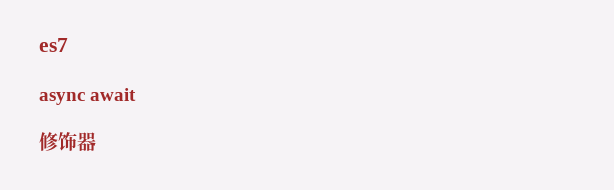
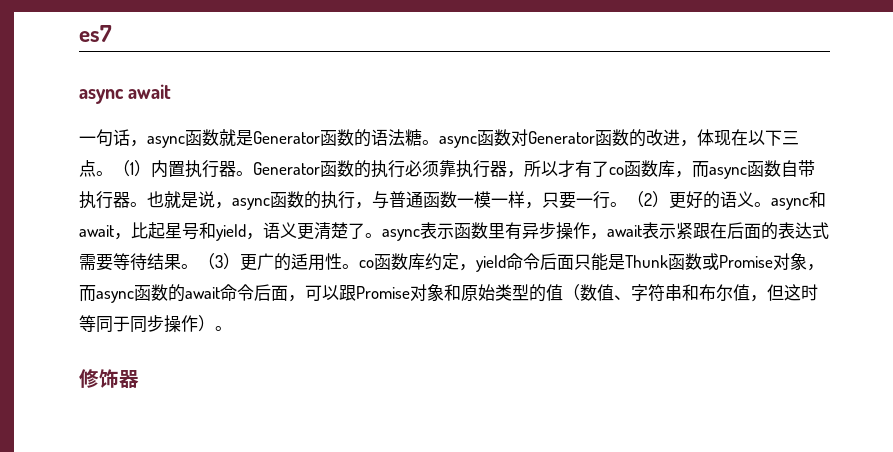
+ 一句话，async函数就是Generator函数的语法糖。async函数对Generator函数的改进，体现在以下三点。（1）内置执行器。Generator函数的执行必须靠执行器，所以才有了co函数库，而async函数自带执行器。也就是说，async函数的执行，与普通函数一模一样，只要一行。（2）更好的语义。async和await，比起星号和yield，语义更清楚了。async表示函数里有异步操作，await表示紧跟在后面的表达式需要等待结果。（3）更广的适用性。co函数库约定，yield命令后面只能是Thunk函数或Promise对象，而async函数的await命令后面，可以跟Promise对象和原始类型的值（数值、字符串和布尔值，但这时等同于同步操作）。

